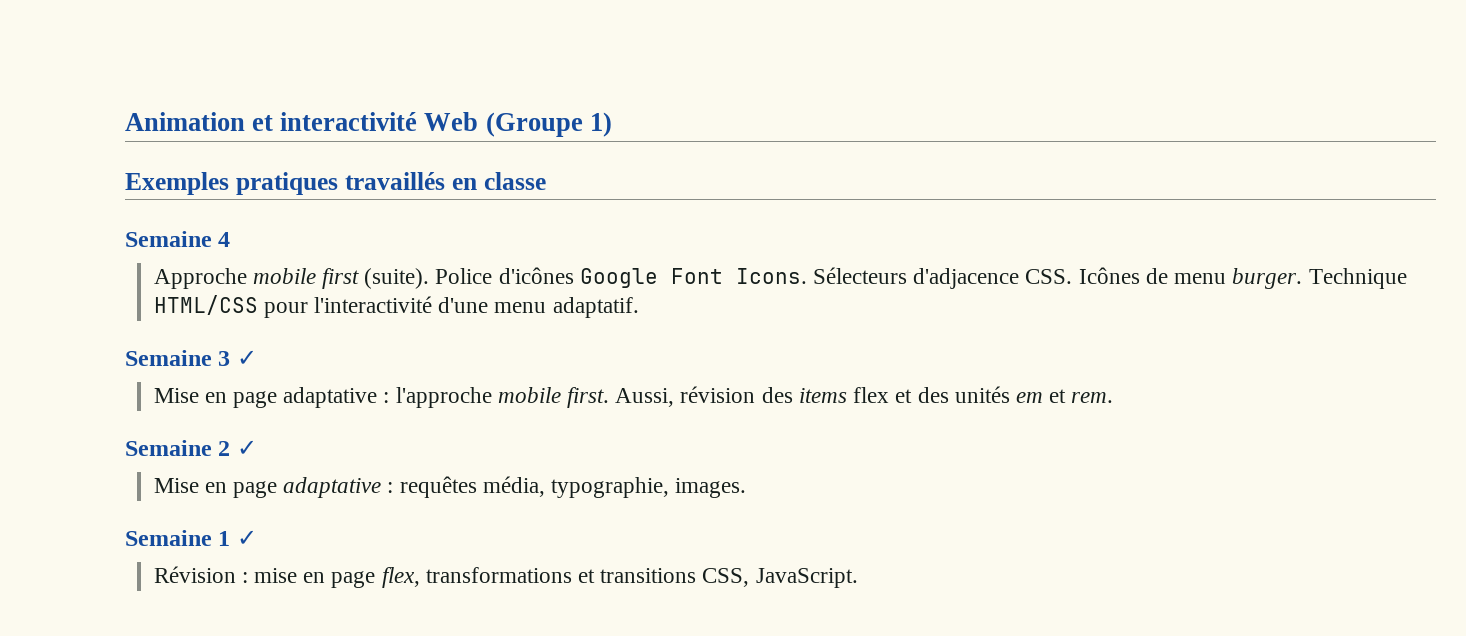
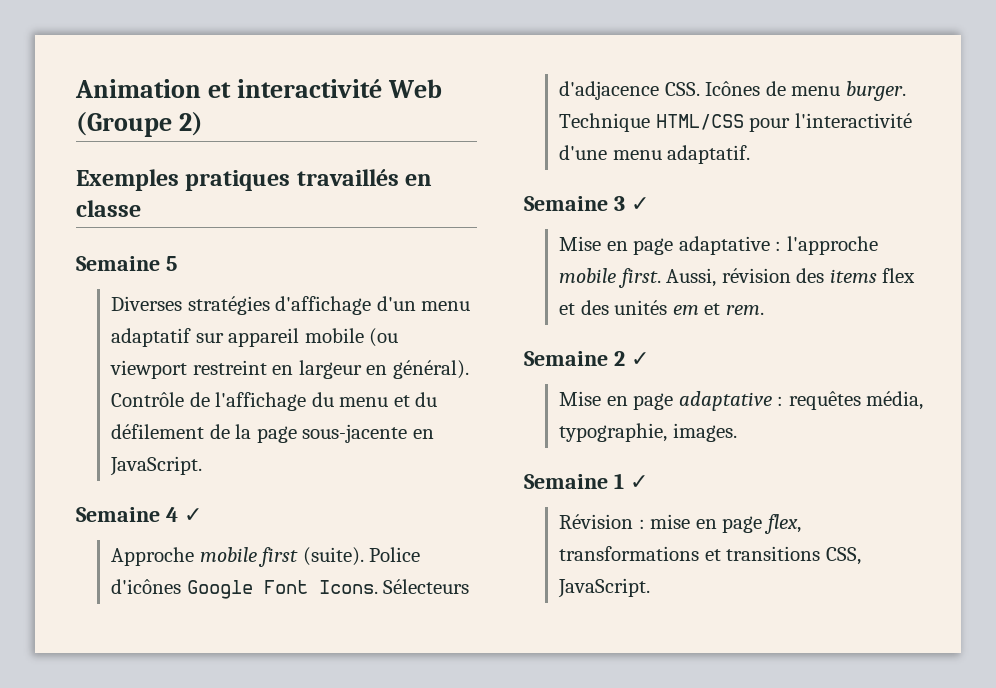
- Animation et interactivité Web (Groupe 1)
+ Animation et interactivité Web (Groupe 2)
+ Semaine 5
+ Diverses stratégies d'affichage d'un menu adaptatif sur appareil mobile (ou viewport restreint en largeur en général). Contrôle de l'affichage du menu et du défilement de la page sous-jacente en JavaScript.
- Semaine 4
+ Semaine 4 ✓

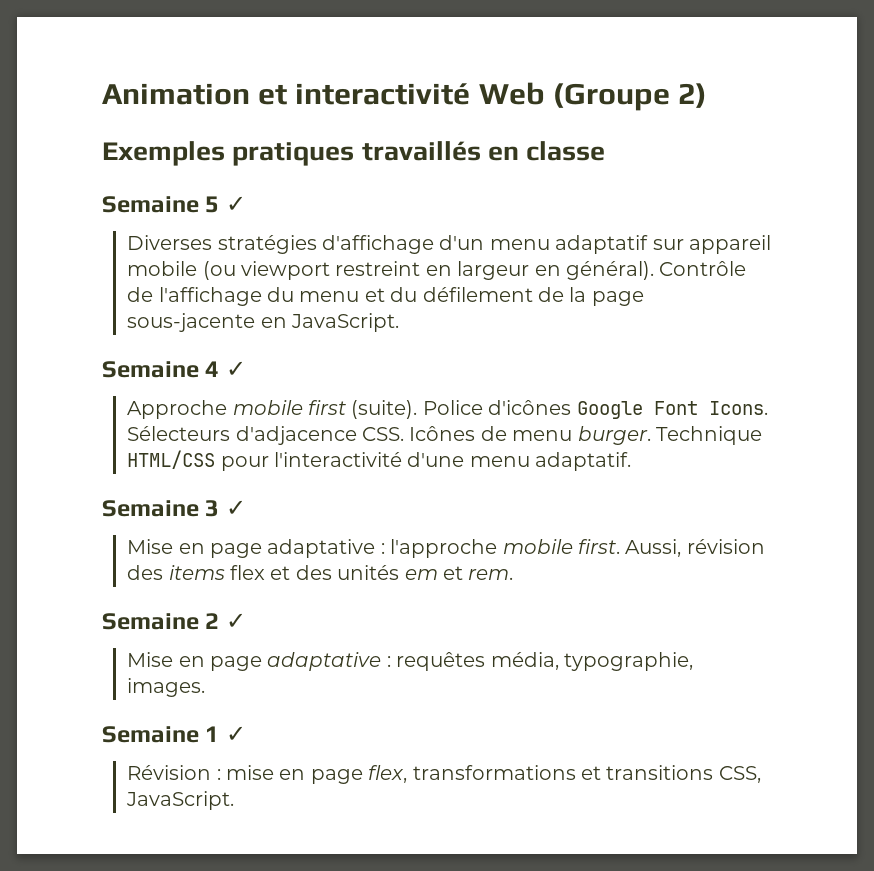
- Semaine 5
+ Semaine 5 ✓

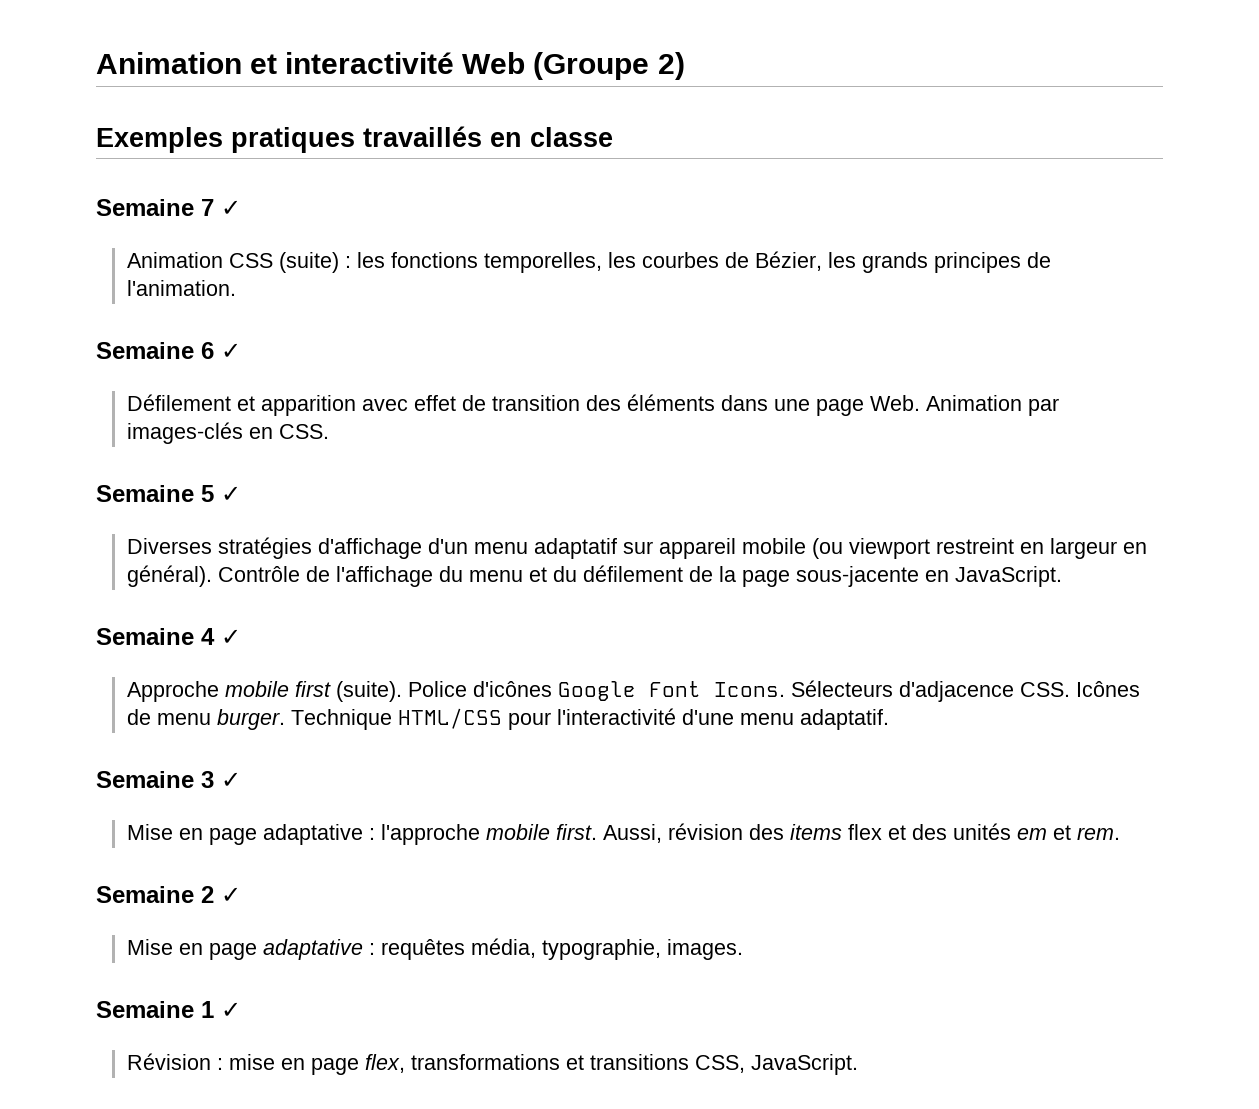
+ Semaine 7 ✓
+ Animation CSS (suite) : les fonctions temporelles, les courbes de Bézier, les grands principes de l'animation.
+ Semaine 6 ✓
+ Défilement et apparition avec effet de transition des éléments dans une page Web. Animation par images-clés en CSS.

